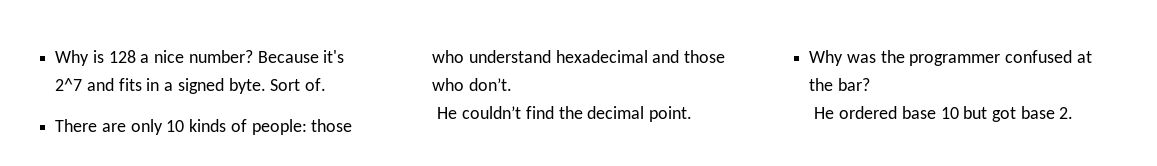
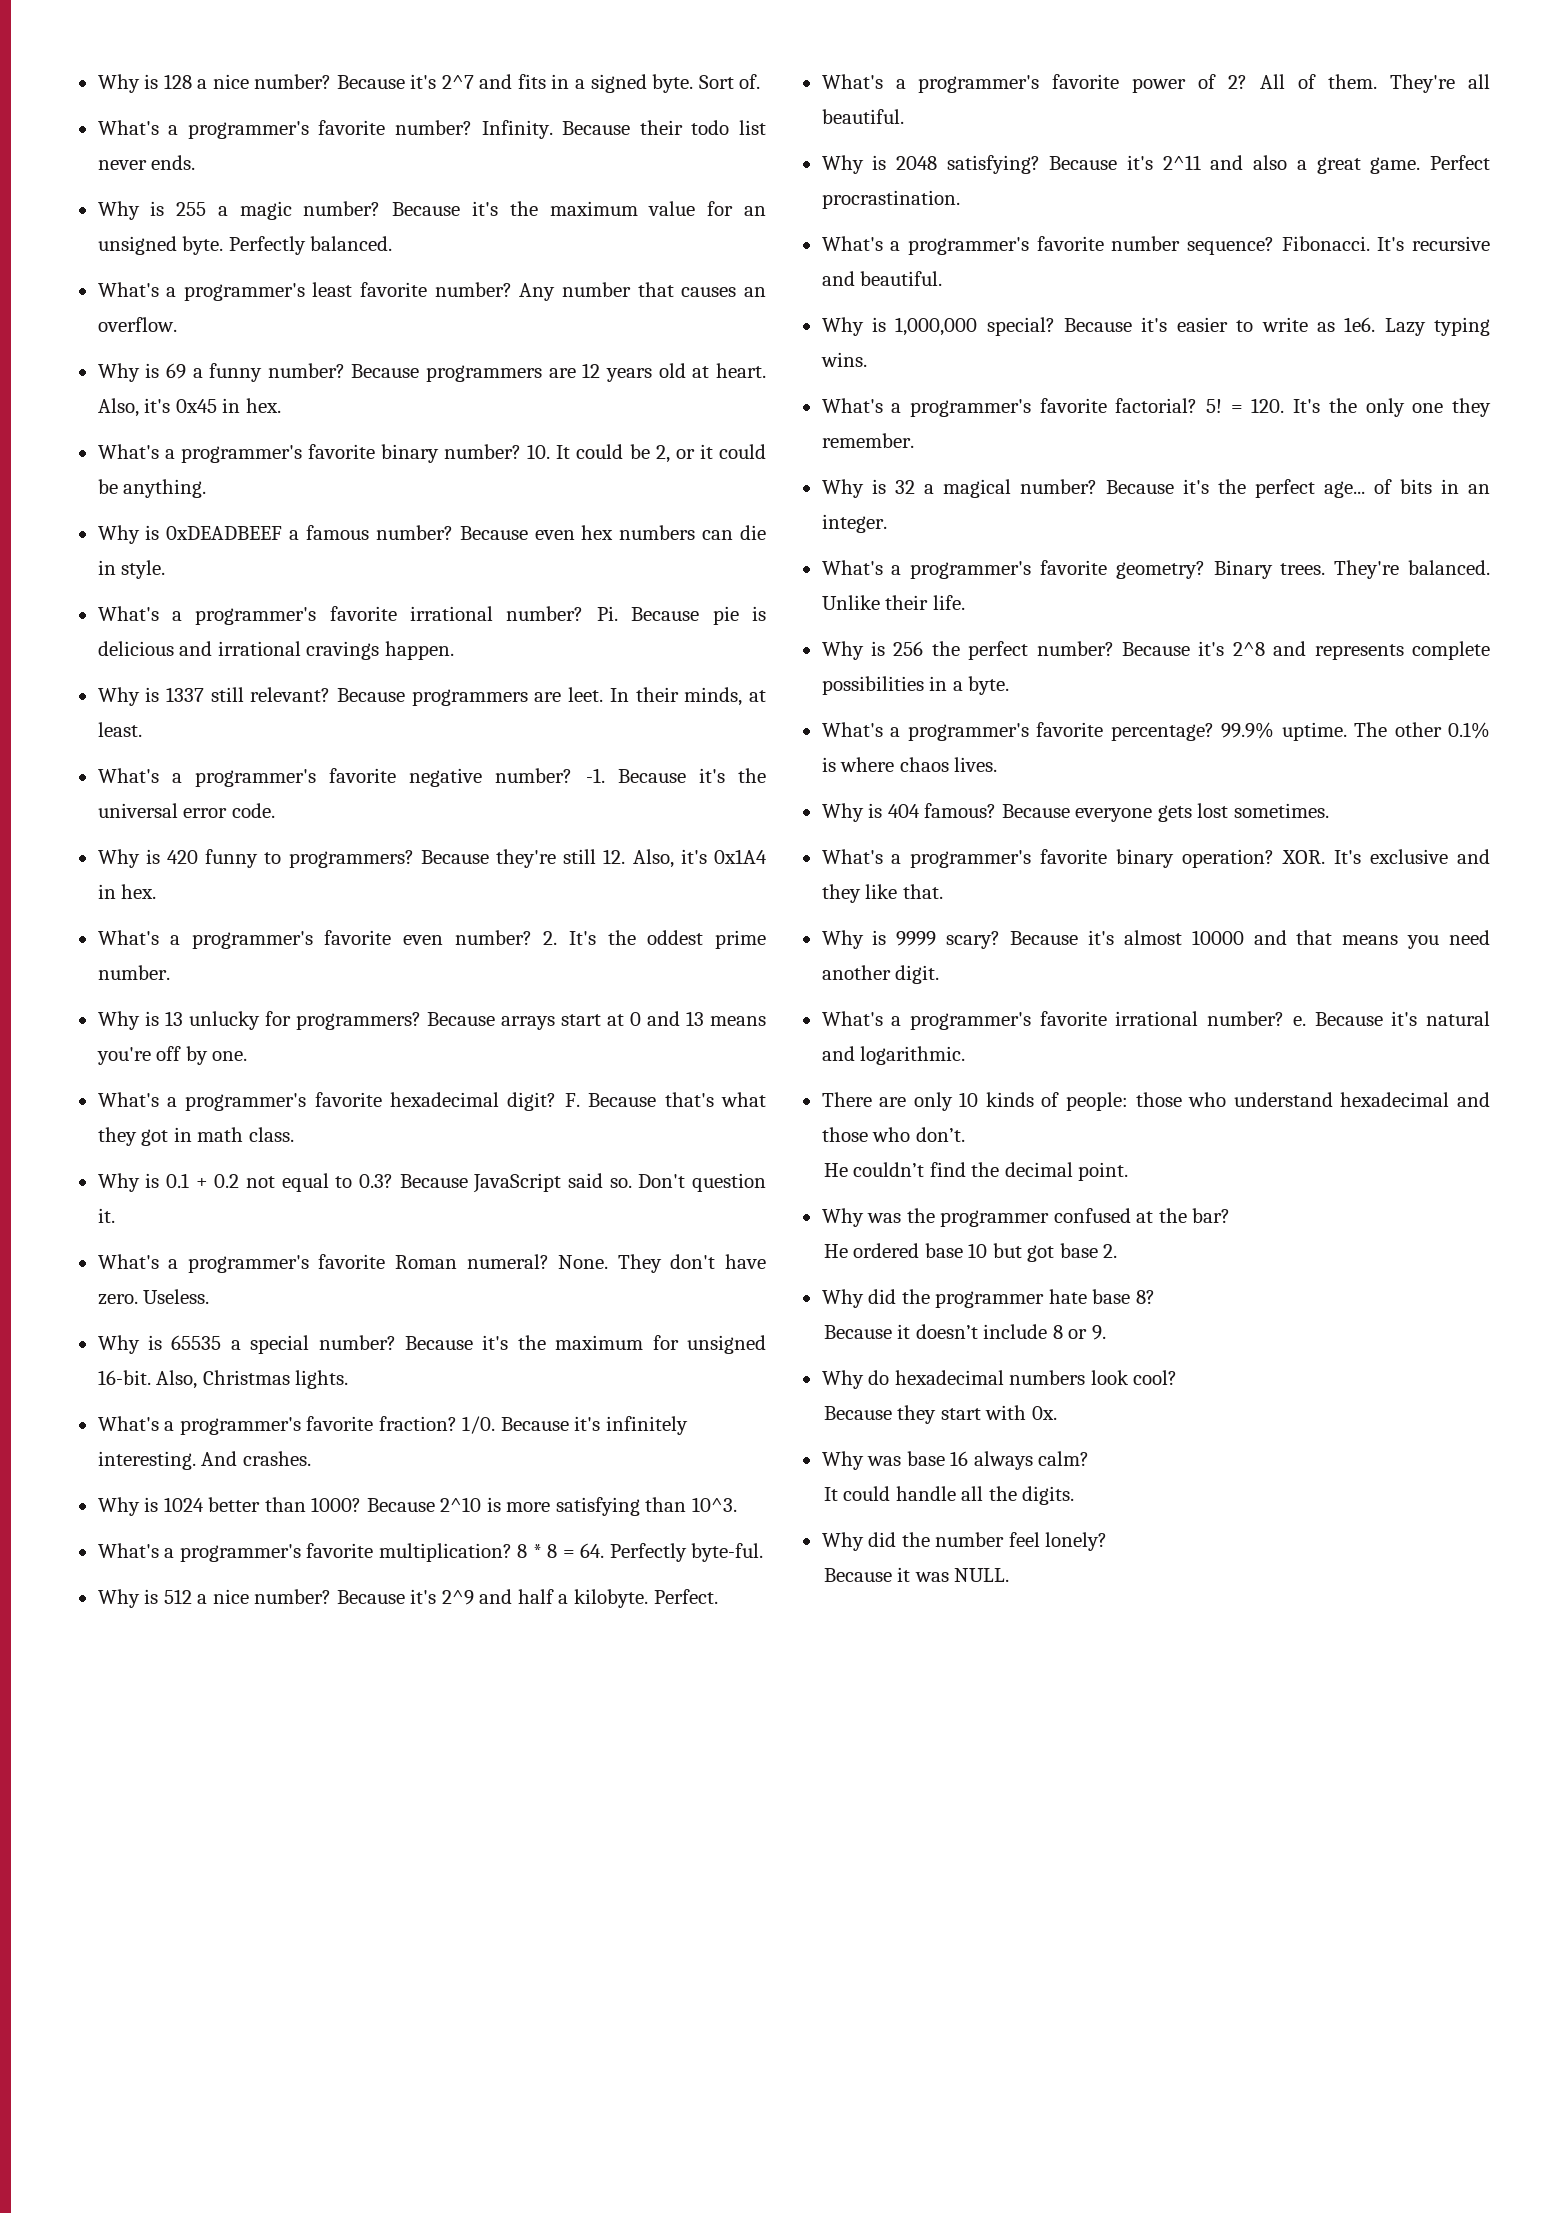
+ What's a programmer's favorite number? Infinity. Because their todo list never ends.
+ Why is 255 a magic number? Because it's the maximum value for an unsigned byte. Perfectly balanced.
+ What's a programmer's least favorite number? Any number that causes an overflow.
+ Why is 69 a funny number? Because programmers are 12 years old at heart. Also, it's 0x45 in hex.
+ What's a programmer's favorite binary number? 10. It could be 2, or it could be anything.
+ Why is 0xDEADBEEF a famous number? Because even hex numbers can die in style.
+ What's a programmer's favorite irrational number? Pi. Because pie is delicious and irrational cravings happen.
+ Why is 1337 still relevant? Because programmers are leet. In their minds, at least.
+ What's a programmer's favorite negative number? -1. Because it's the universal error code.
+ Why is 420 funny to programmers? Because they're still 12. Also, it's 0x1A4 in hex.
+ What's a programmer's favorite even number? 2. It's the oddest prime number.
+ Why is 13 unlucky for programmers? Because arrays start at 0 and 13 means you're off by one.
+ What's a programmer's favorite hexadecimal digit? F. Because that's what they got in math class.
+ Why is 0.1 + 0.2 not equal to 0.3? Because JavaScript said so. Don't question it.
+ What's a programmer's favorite Roman numeral? None. They don't have zero. Useless.
+ Why is 65535 a special number? Because it's the maximum for unsigned 16-bit. Also, Christmas lights.
+ What's a programmer's favorite fraction? 1/0. Because it's infinitely interesting. And crashes.
+ Why is 1024 better than 1000? Because 2^10 is more satisfying than 10^3.
+ What's a programmer's favorite multiplication? 8 * 8 = 64. Perfectly byte-ful.
+ Why is 512 a nice number? Because it's 2^9 and half a kilobyte. Perfect.
+ What's a programmer's favorite power of 2? All of them. They're all beautiful.
+ Why is 2048 satisfying? Because it's 2^11 and also a great game. Perfect procrastination.
+ What's a programmer's favorite number sequence? Fibonacci. It's recursive and beautiful.
+ Why is 1,000,000 special? Because it's easier to write as 1e6. Lazy typing wins.
+ What's a programmer's favorite factorial? 5! = 120. It's the only one they remember.
+ Why is 32 a magical number? Because it's the perfect age... of bits in an integer.
+ What's a programmer's favorite geometry? Binary trees. They're balanced. Unlike their life.
+ Why is 256 the perfect number? Because it's 2^8 and represents complete possibilities in a byte.
+ What's a programmer's favorite percentage? 99.9% uptime. The other 0.1% is where chaos lives.
+ Why is 404 famous? Because everyone gets lost sometimes.
+ What's a programmer's favorite binary operation? XOR. It's exclusive and they like that.
+ Why is 9999 scary? Because it's almost 10000 and that means you need another digit.
+ What's a programmer's favorite irrational number? e. Because it's natural and logarithmic.
+ Why did the programmer hate base 8?
+ Because it doesn’t include 8 or 9.
+ Why do hexadecimal numbers look cool?
+ Because they start with 0x.
+ Why was base 16 always calm?
+ It could handle all the digits.
+ Why did the number feel lonely?
+ Because it was NULL.

